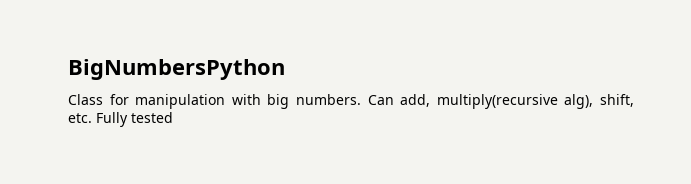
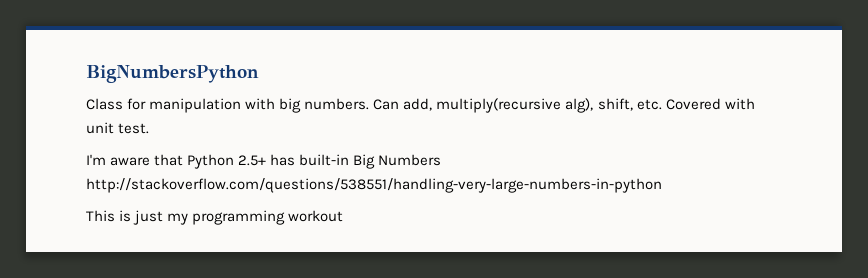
- Can add, multiply(recursive alg), shift, etc. Fully tested
+ Can add, multiply(recursive alg), shift, etc. Covered with unit test.
+ I'm aware that Python 2.5+ has built-in Big Numbers http://stackoverflow.com/questions/538551/handling-very-large-numbers-in-python
+ This is just my programming workout

